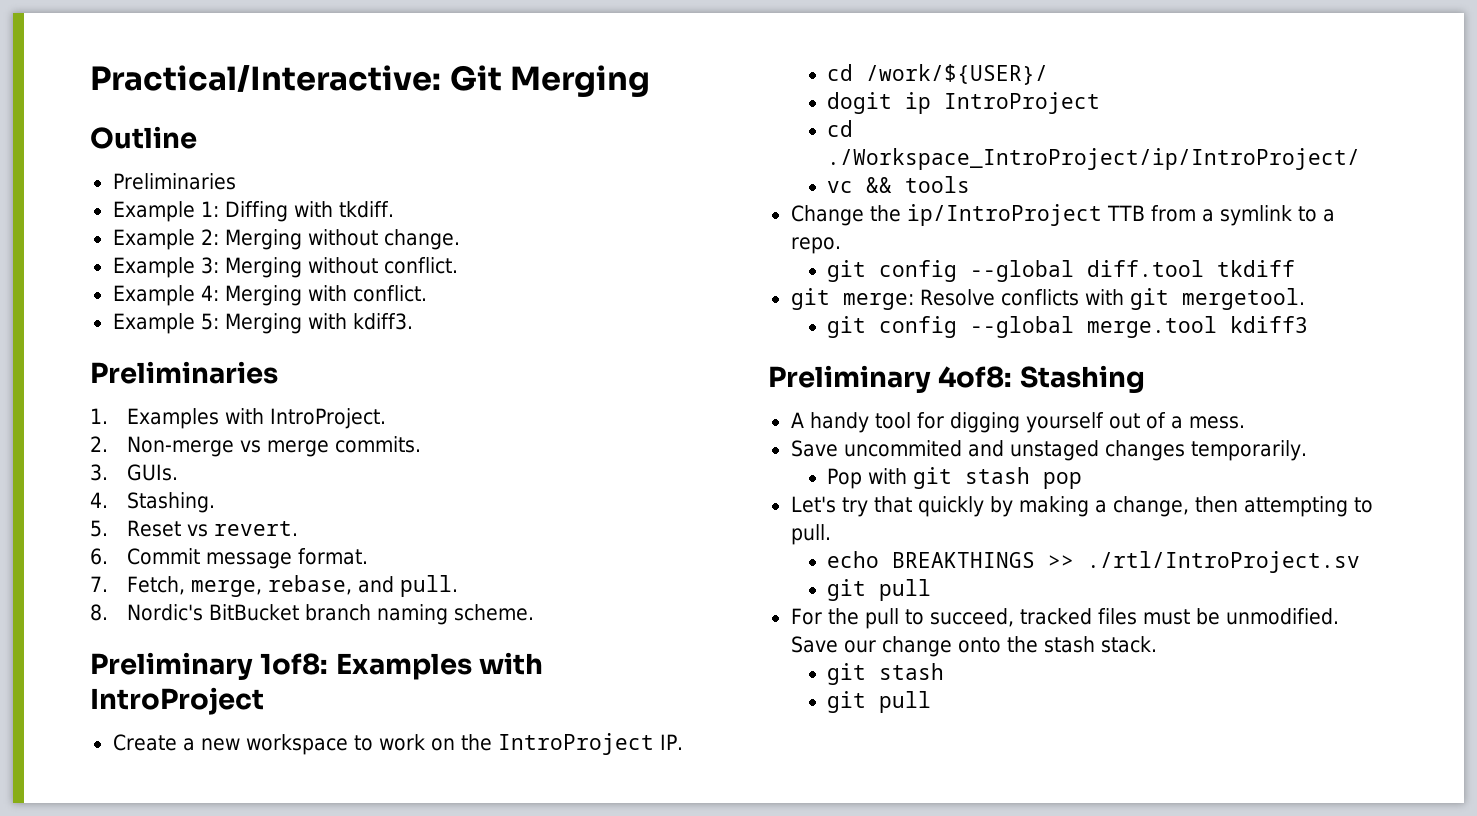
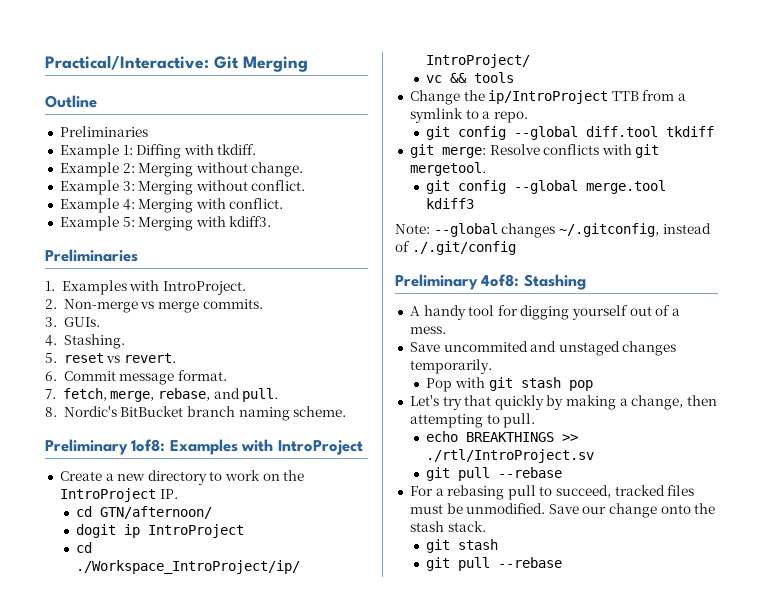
- 5. Reset vs revert.
+ 5. reset vs revert.
- 7. Fetch, merge, rebase, and pull.
+ 7. fetch, merge, rebase, and pull.
- Create a new workspace to work on the IntroProject IP.
+ Create a new directory to work on the IntroProject IP.
- cd /work/${USER}/
+ cd GTN/afternoon/
+ Note: --global changes ~/.gitconfig, instead of ./.git/config
  echo BREAKTHINGS >> ./rtl/IntroProject.sv
- git pull
+ git pull --rebase
- For the pull to succeed, tracked files must be unmodified.
+ For a rebasing pull to succeed, tracked files must be unmodified.
  Save our change onto the stash stack.
  git stash
- git pull
+ git pull --rebase

